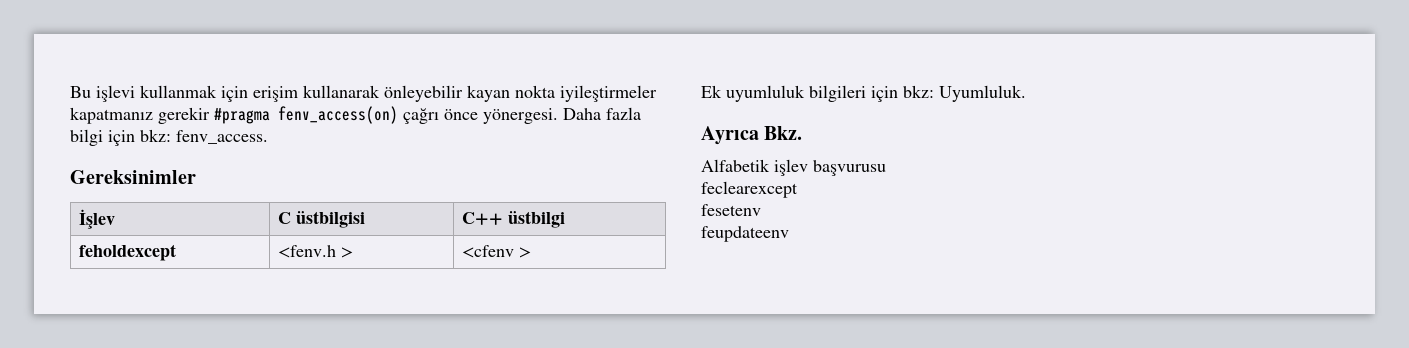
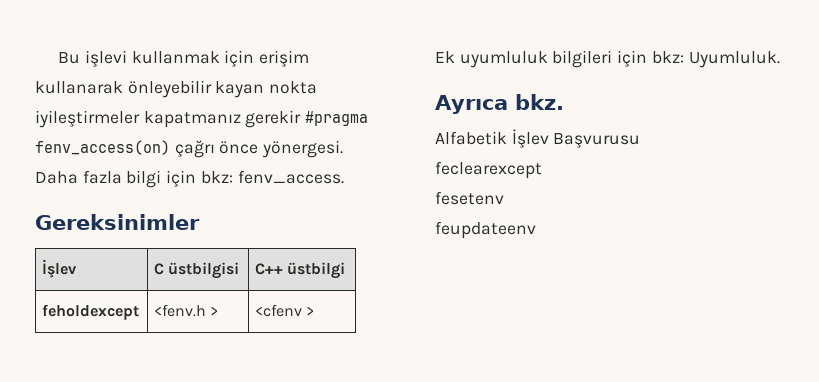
- Ayrıca Bkz.
+ Ayrıca bkz.
- Alfabetik işlev başvurusu
+ Alfabetik İşlev Başvurusu

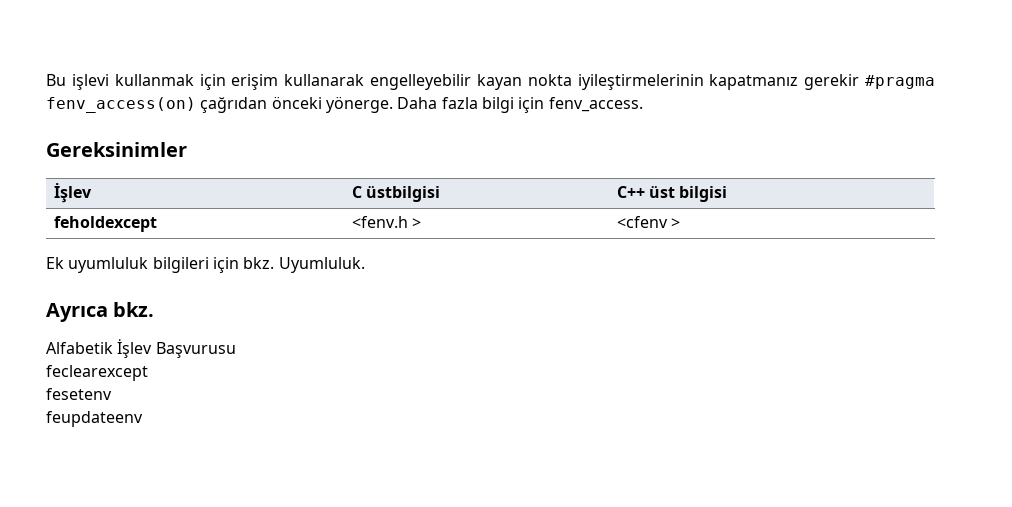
- Bu işlevi kullanmak için erişim kullanarak önleyebilir kayan nokta iyileştirmeler kapatmanız gerekir #pragma fenv_access(on) çağrı önce yönergesi.
+ Bu işlevi kullanmak için erişim kullanarak engelleyebilir kayan nokta iyileştirmelerinin kapatmanız gerekir #pragma fenv_access(on) çağrıdan önceki yönerge.
- Daha fazla bilgi için bkz: fenv_access.
+ Daha fazla bilgi için fenv_access.
- İşlev | C üstbilgisi | C++ üstbilgi
+ İşlev | C üstbilgisi | C++ üst bilgisi
- Ek uyumluluk bilgileri için bkz: Uyumluluk.
+ Ek uyumluluk bilgileri için bkz. Uyumluluk.

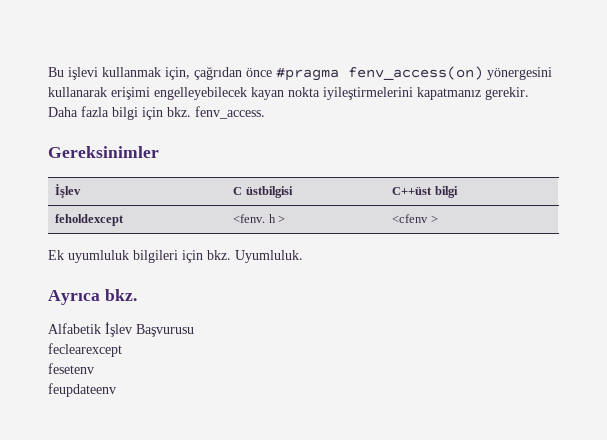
- Bu işlevi kullanmak için erişim kullanarak engelleyebilir kayan nokta iyileştirmelerinin kapatmanız gerekir #pragma fenv_access(on) çağrıdan önceki yönerge.
+ Bu işlevi kullanmak için, çağrıdan önce #pragma fenv_access(on) yönergesini kullanarak erişimi engelleyebilecek kayan nokta iyileştirmelerini kapatmanız gerekir.
- Daha fazla bilgi için fenv_access.
+ Daha fazla bilgi için bkz. fenv_access.
- İşlev | C üstbilgisi | C++ üst bilgisi
+ İşlev | C üstbilgisi | C++üst bilgi
- feholdexcept | <fenv.h > | <cfenv >
+ feholdexcept | <fenv. h > | <cfenv >

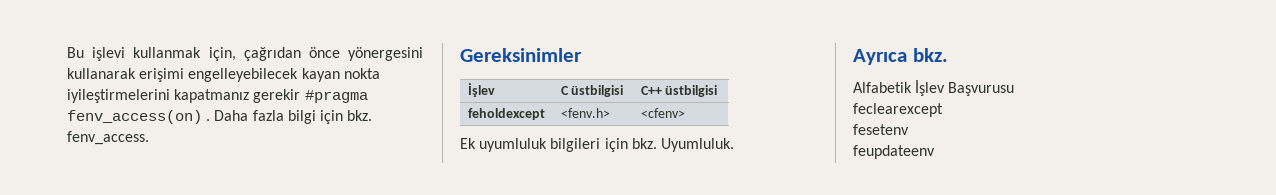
- Bu işlevi kullanmak için, çağrıdan önce #pragma fenv_access(on) yönergesini kullanarak erişimi engelleyebilecek kayan nokta iyileştirmelerini kapatmanız gerekir.
+ Bu işlevi kullanmak için, çağrıdan önce yönergesini kullanarak erişimi engelleyebilecek kayan nokta iyileştirmelerini kapatmanız gerekir #pragma fenv_access(on) .
- İşlev | C üstbilgisi | C++üst bilgi
+ İşlev | C üstbilgisi | C++ üstbilgisi
- feholdexcept | <fenv. h > | <cfenv >
+ feholdexcept | <fenv.h> | <cfenv>

